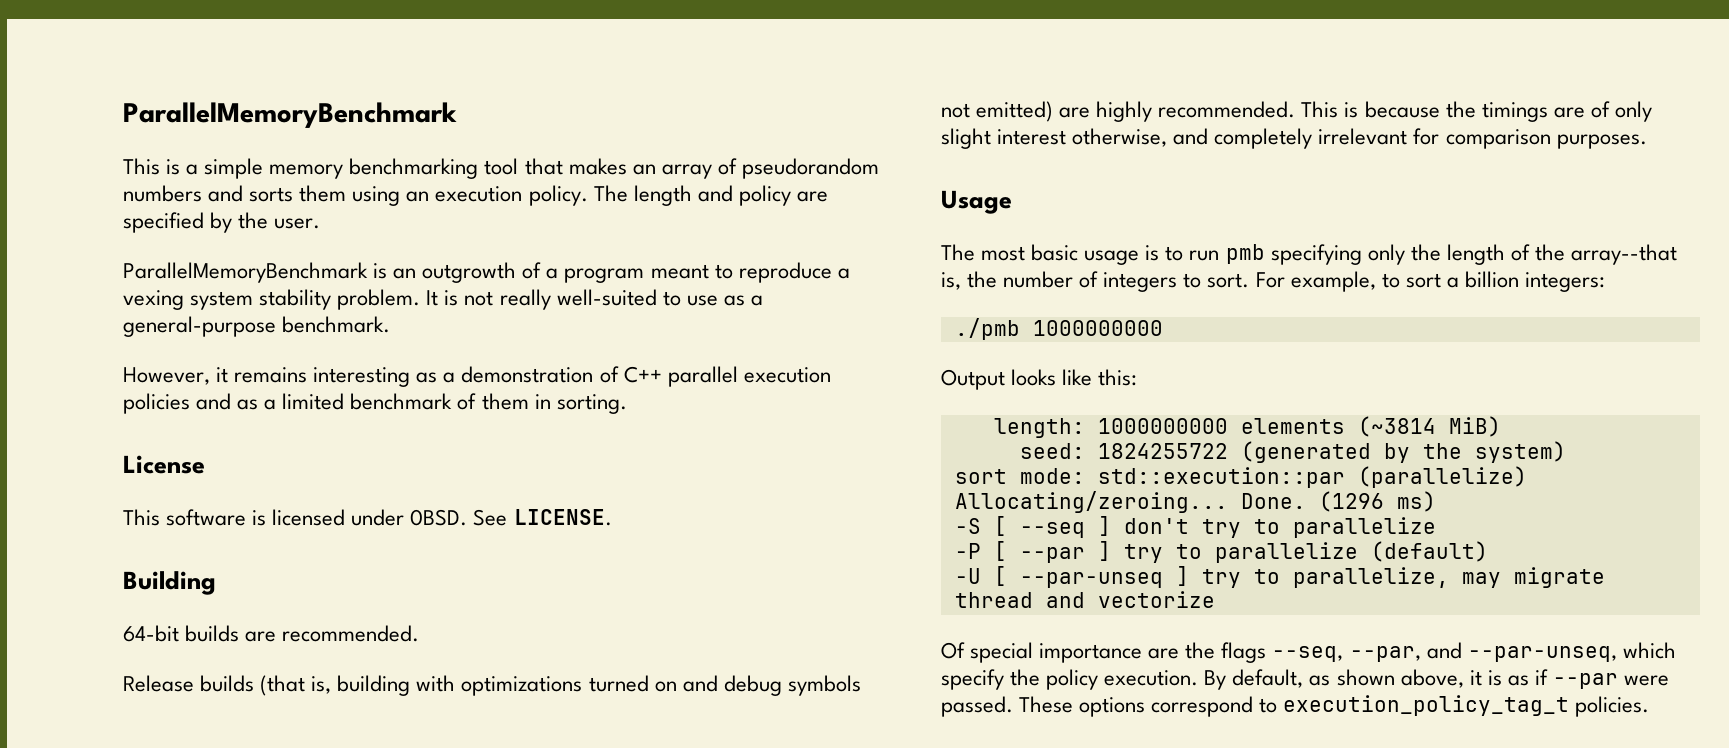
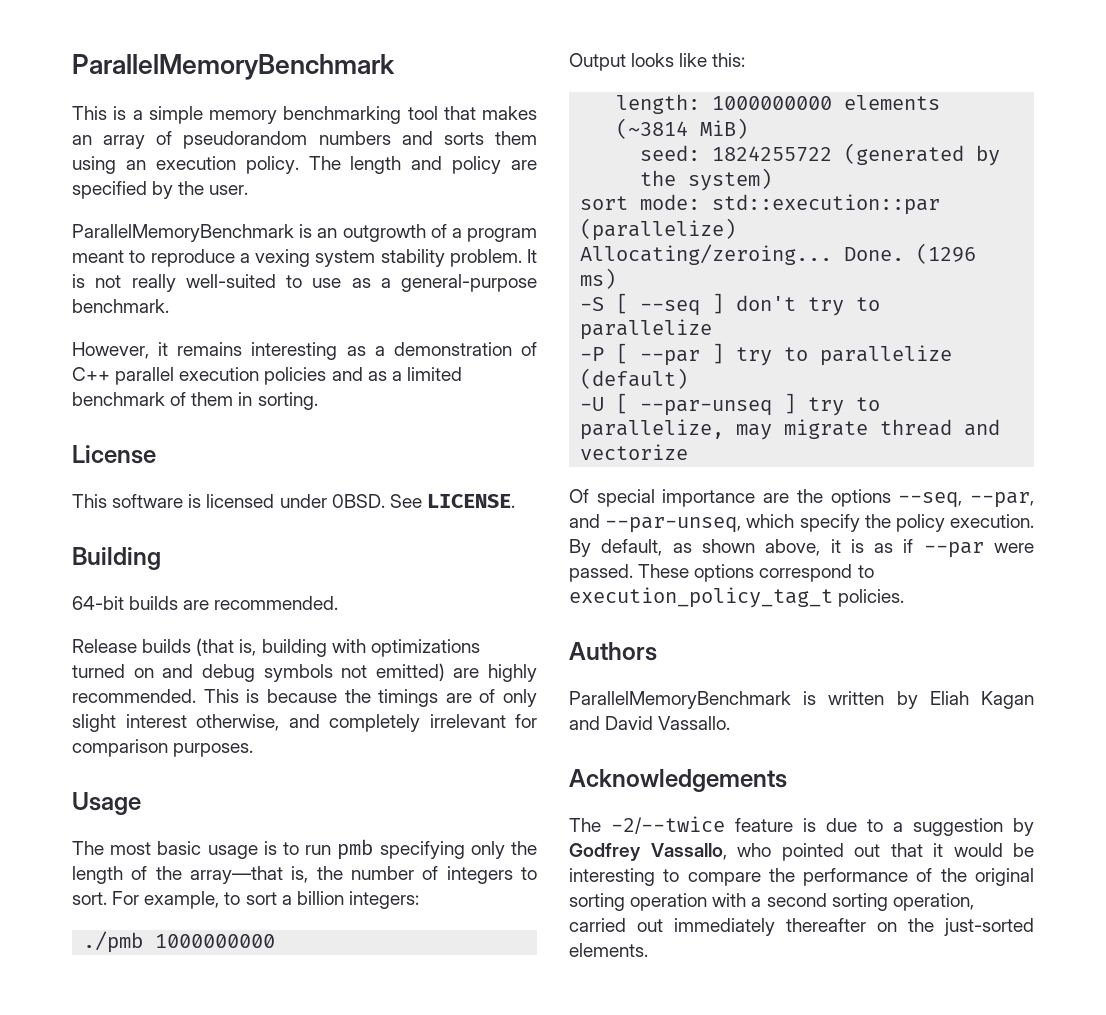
- The most basic usage is to run pmb specifying only the length of the array--that is, the number of integers to sort.
+ The most basic usage is to run pmb specifying only the length of the array—that is, the number of integers to sort.
- Of special importance are the flags --seq, --par, and --par-unseq, which specify the policy execution.
+ Of special importance are the options --seq, --par, and --par-unseq, which specify the policy execution.
+ Authors
+ ParallelMemoryBenchmark is written by Eliah Kagan and David Vassallo.
+ Acknowledgements
+ The -2/--twice feature is due to a suggestion by Godfrey Vassallo, who pointed out that it would be interesting to compare the performance of the original sorting operation with a second sorting operation, carried out immediately thereafter on the just-sorted elements.

